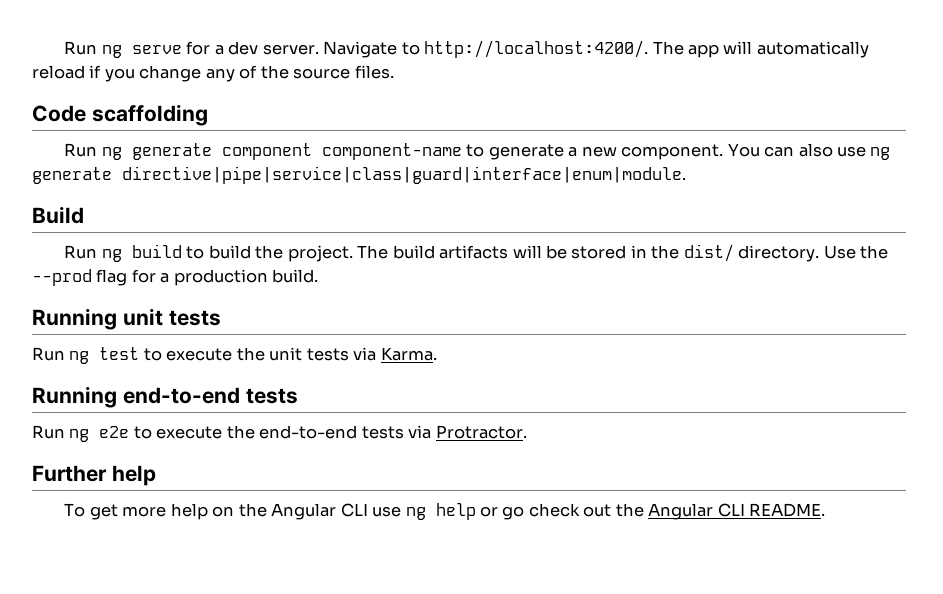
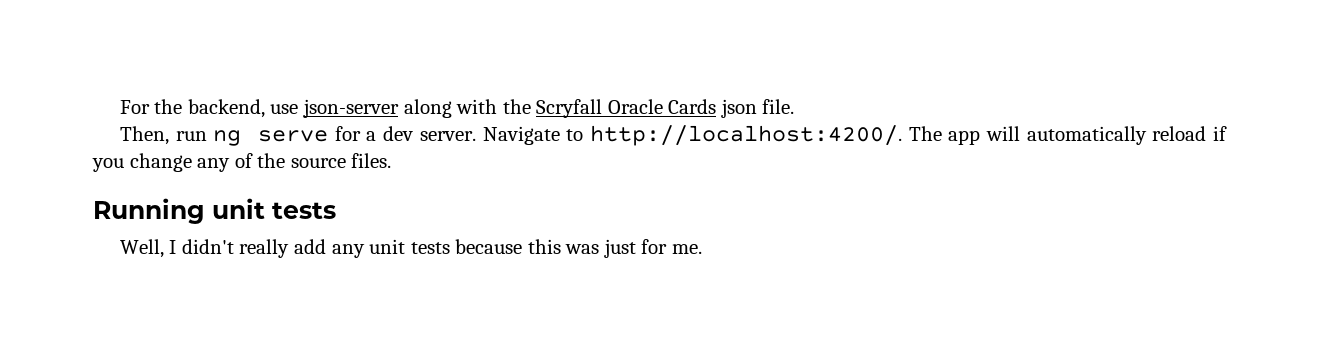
- Run ng serve for a dev server.
+ For the backend, use json-server along with the Scryfall Oracle Cards json file.
+ Then, run ng serve for a dev server.
- Code scaffolding
- Run ng generate component component-name to generate a new component. You can also use ng generate directive|pipe|service|class|guard|interface|enum|module.
- Build
- Run ng build to build the project. The build artifacts will be stored in the dist/ directory. Use the --prod flag for a production build.
  Running unit tests
- Run ng test to execute the unit tests via Karma.
- Running end-to-end tests
- Run ng e2e to execute the end-to-end tests via Protractor.
- Further help
- To get more help on the Angular CLI use ng help or go check out the Angular CLI README.
+ Well, I didn't really add any unit tests because this was just for me.

